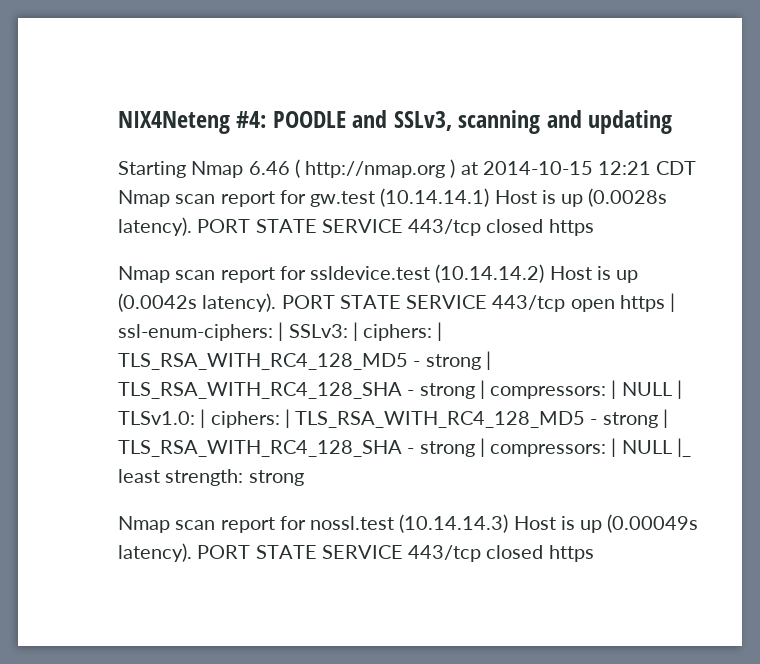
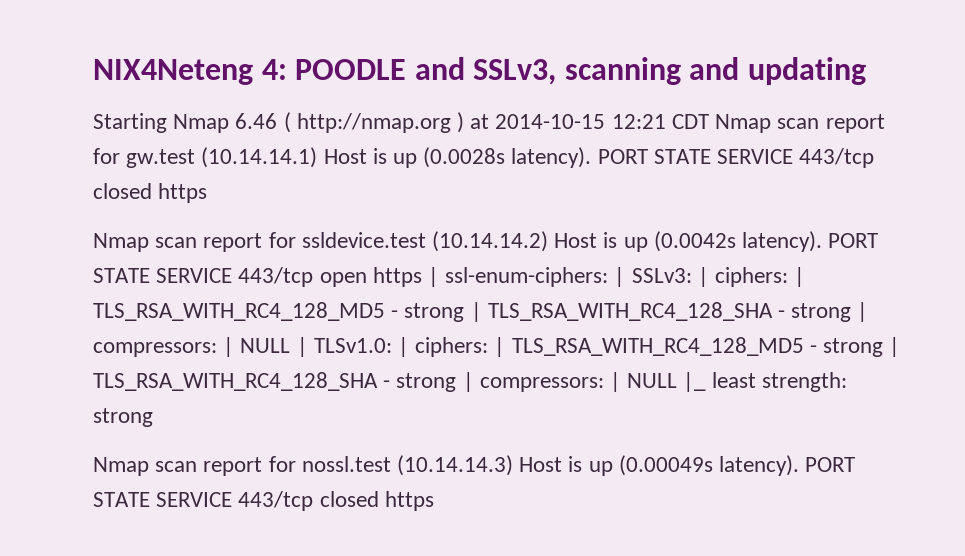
- NIX4Neteng #4: POODLE and SSLv3, scanning and updating
+ NIX4Neteng 4: POODLE and SSLv3, scanning and updating

